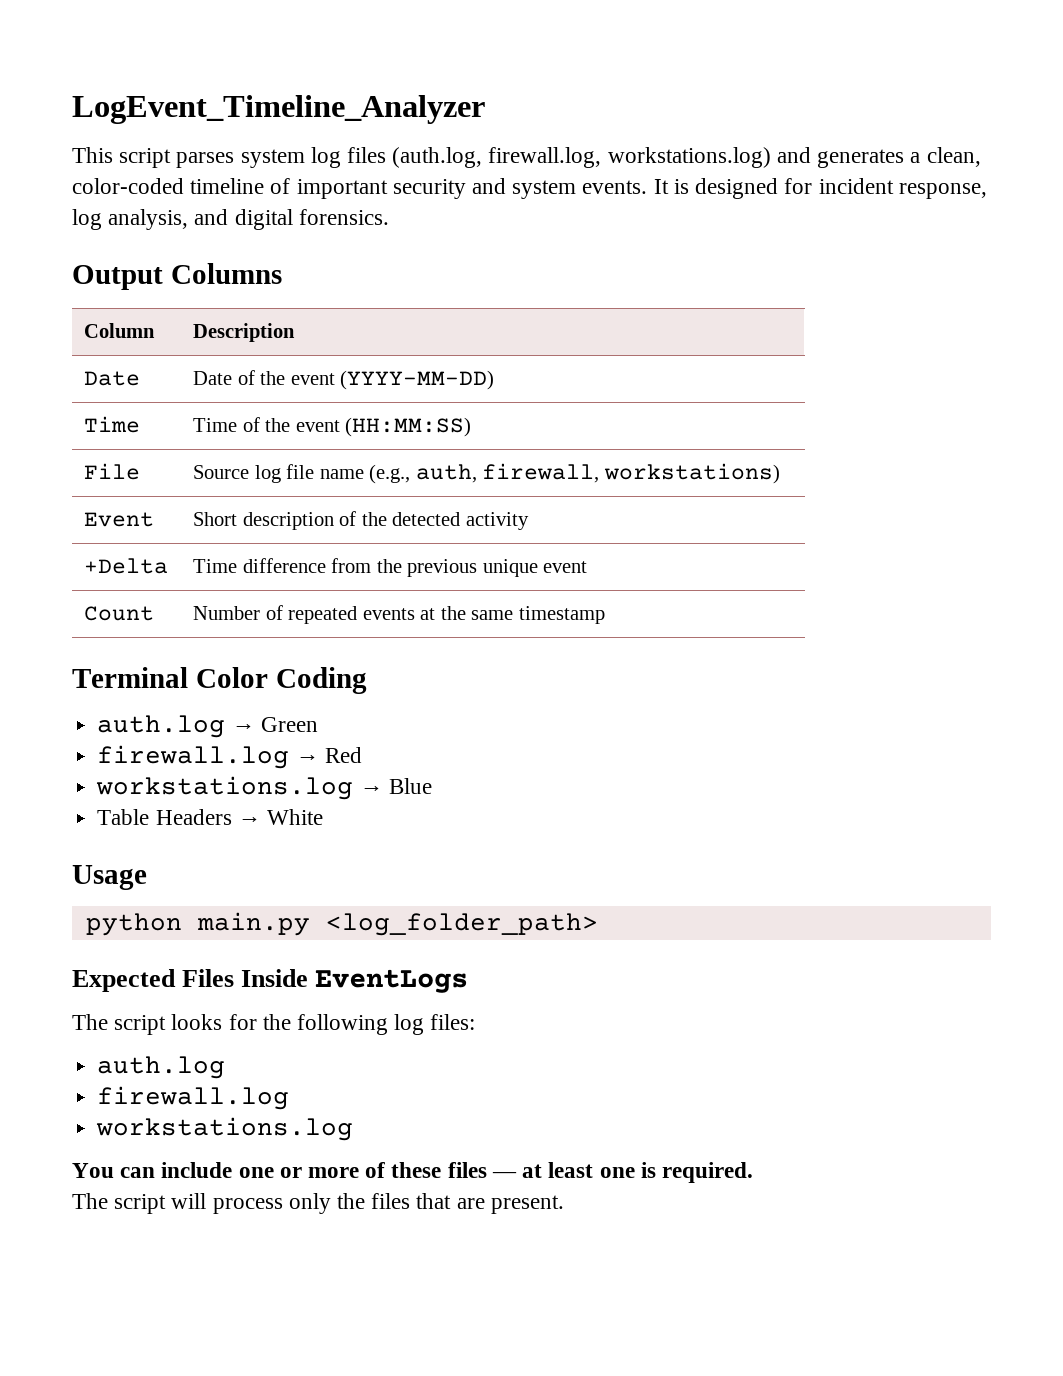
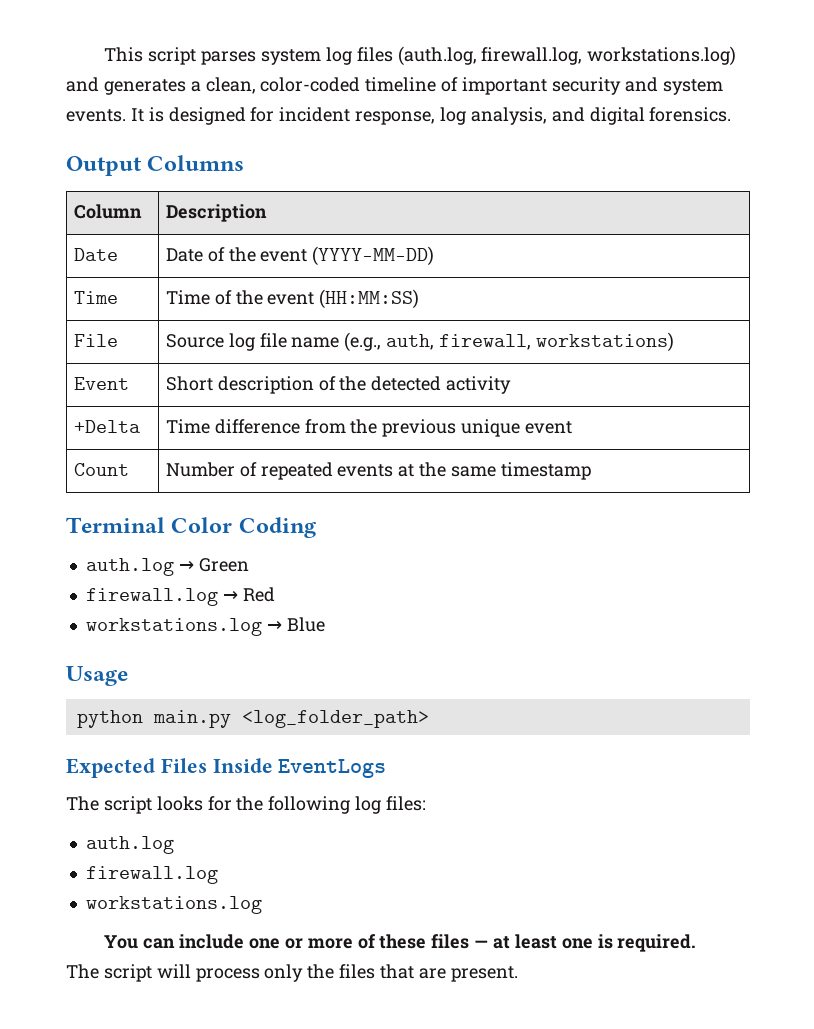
- LogEvent_Timeline_Analyzer
- Table Headers → White

